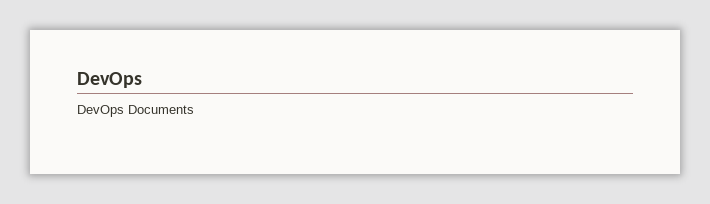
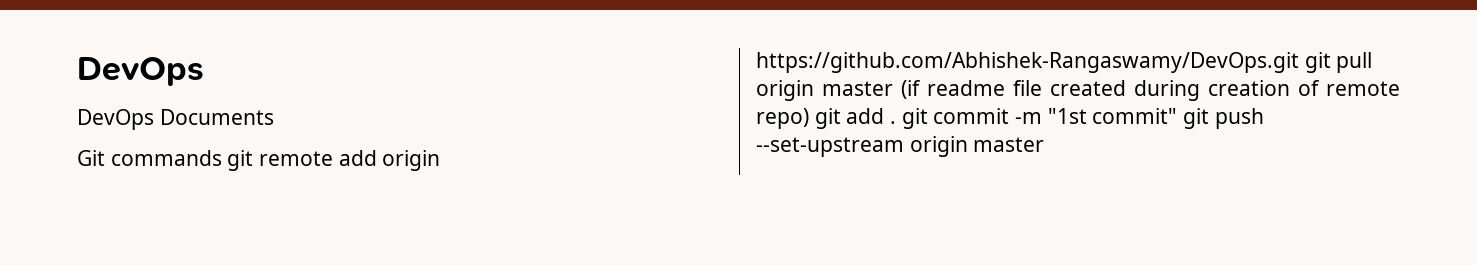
+ Git commands git remote add origin https://github.com/Abhishek-Rangaswamy/DevOps.git git pull origin master (if readme file created during creation of remote repo) git add . git commit -m "1st commit" git push --set-upstream origin master

